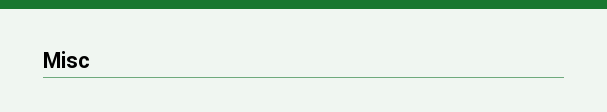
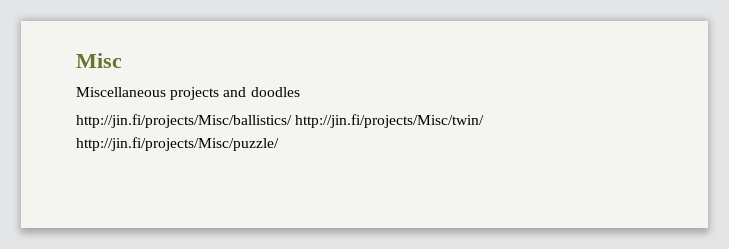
+ Miscellaneous projects and doodles
+ http://jin.fi/projects/Misc/ballistics/ http://jin.fi/projects/Misc/twin/ http://jin.fi/projects/Misc/puzzle/

